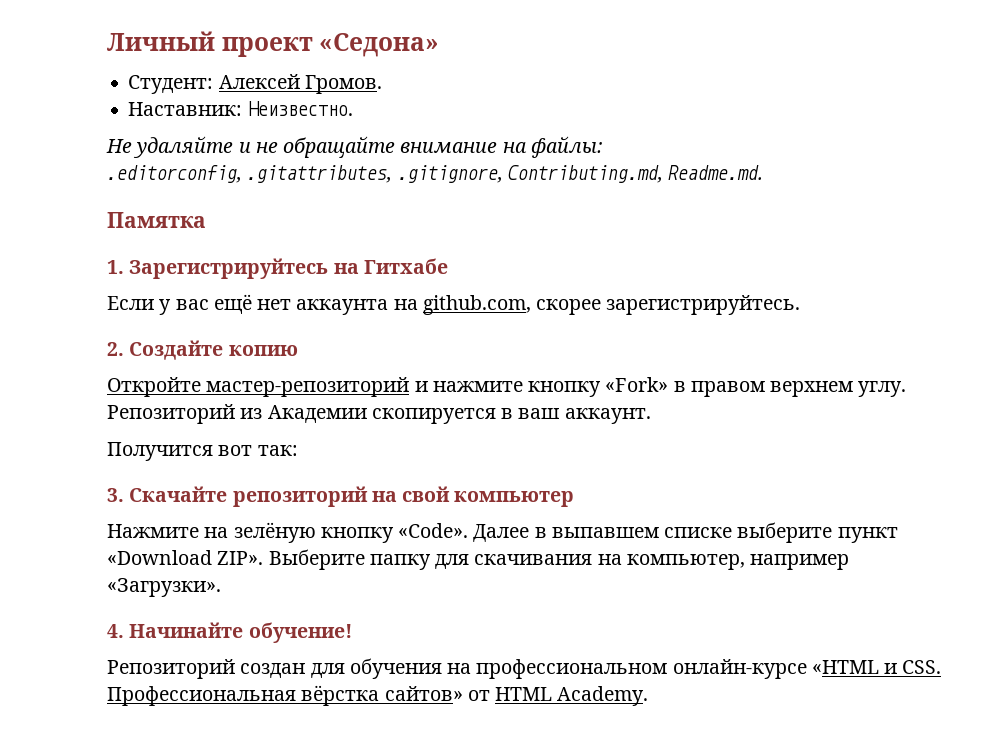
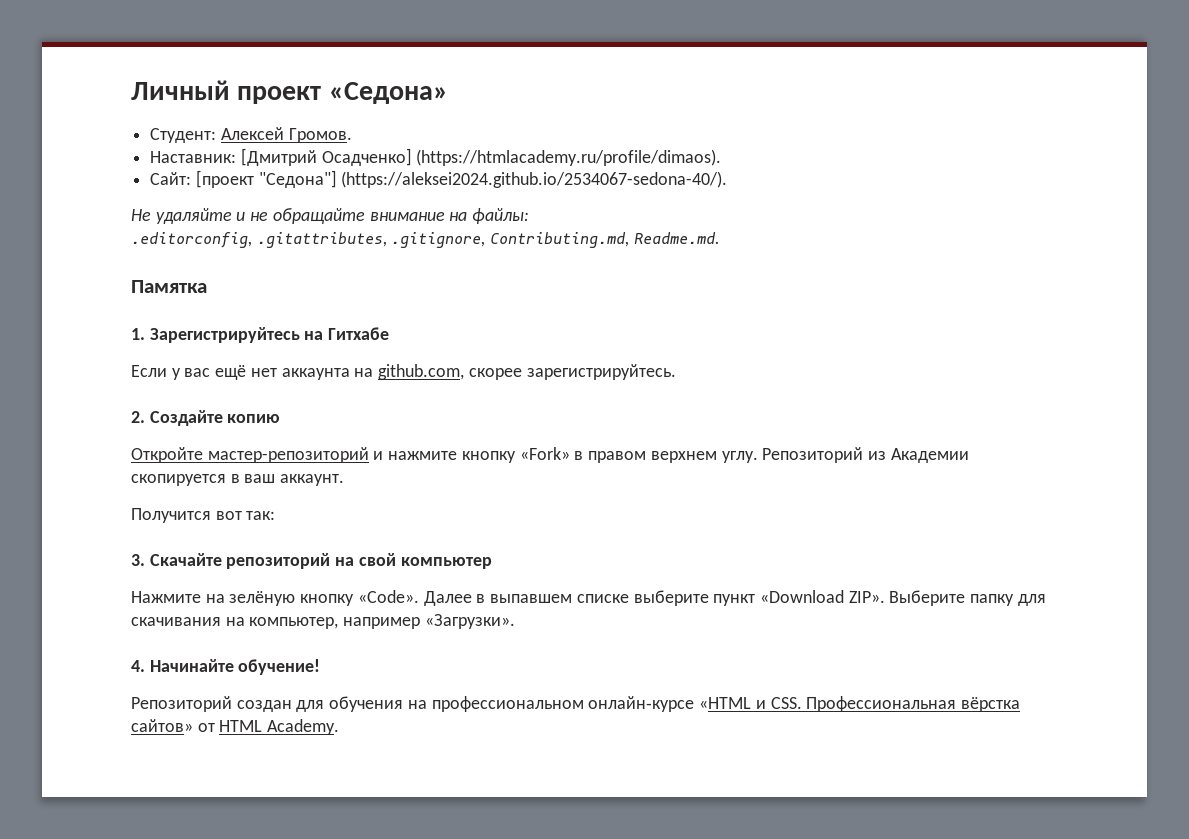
- Наставник: Неизвестно.
+ Наставник: [Дмитрий Осадченко] (https://htmlacademy.ru/profile/dimaos).
+ Сайт: [проект "Седона"] (https://aleksei2024.github.io/2534067-sedona-40/).

